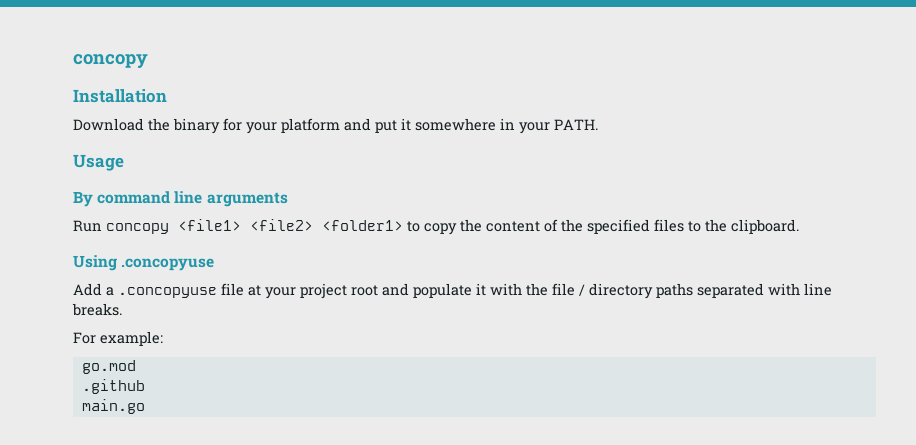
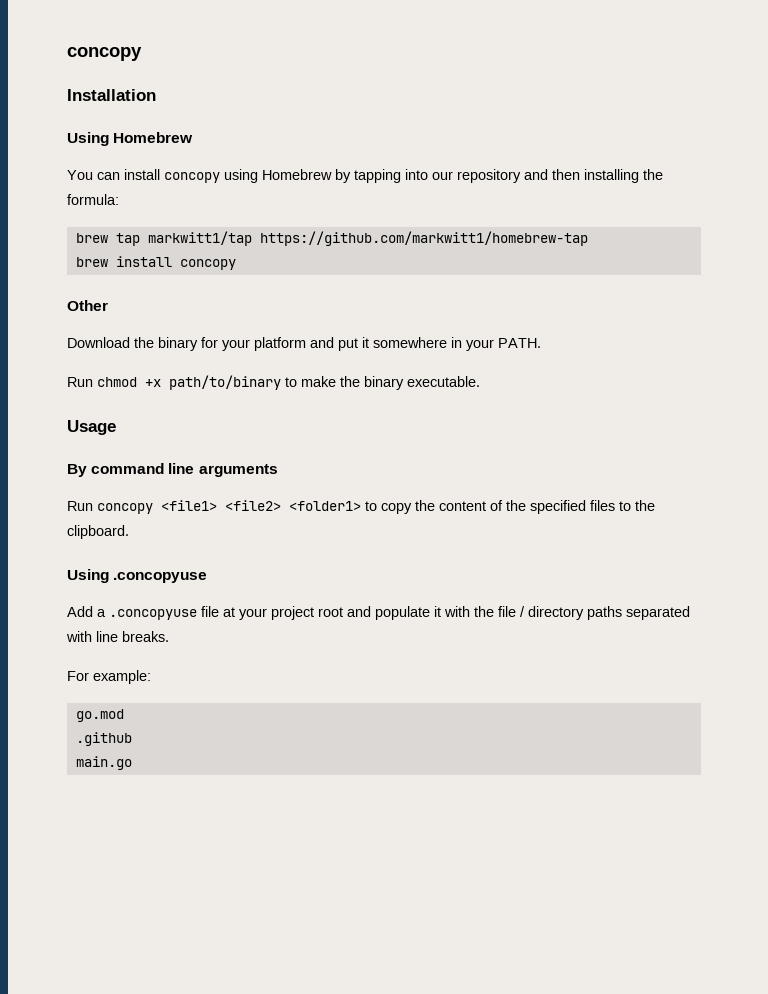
+ Using Homebrew
+ You can install concopy using Homebrew by tapping into our repository and then installing the formula:
+ brew tap markwitt1/tap https://github.com/markwitt1/homebrew-tap
+ brew install concopy
+ Other
+ Run chmod +x path/to/binary to make the binary executable.

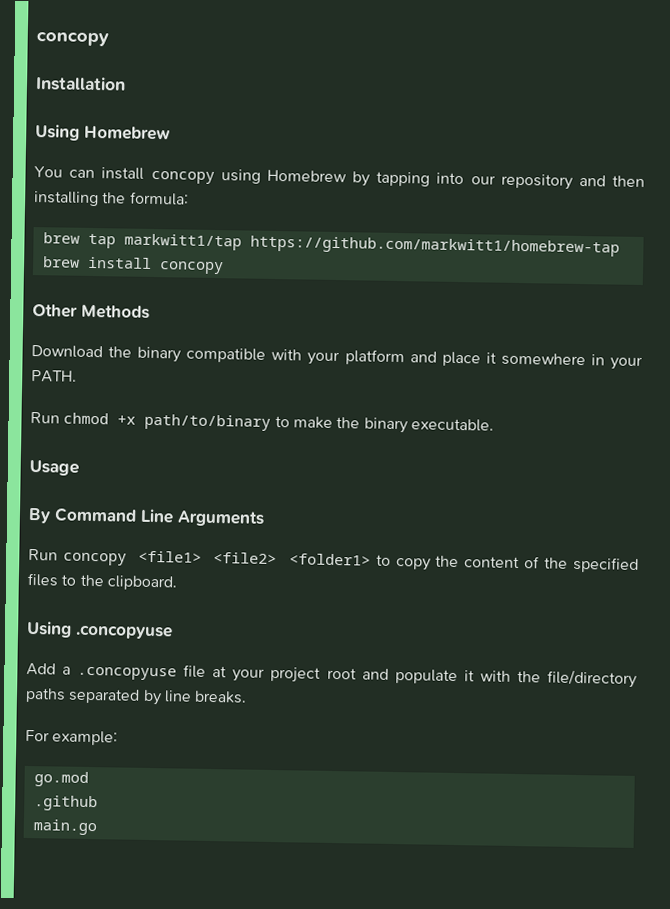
- Other
+ Other Methods
- Download the binary for your platform and put it somewhere in your PATH.
+ Download the binary compatible with your platform and place it somewhere in your PATH.
- By command line arguments
+ By Command Line Arguments
- Add a .concopyuse file at your project root and populate it with the file / directory paths separated with line breaks.
+ Add a .concopyuse file at your project root and populate it with the file/directory paths separated by line breaks.

